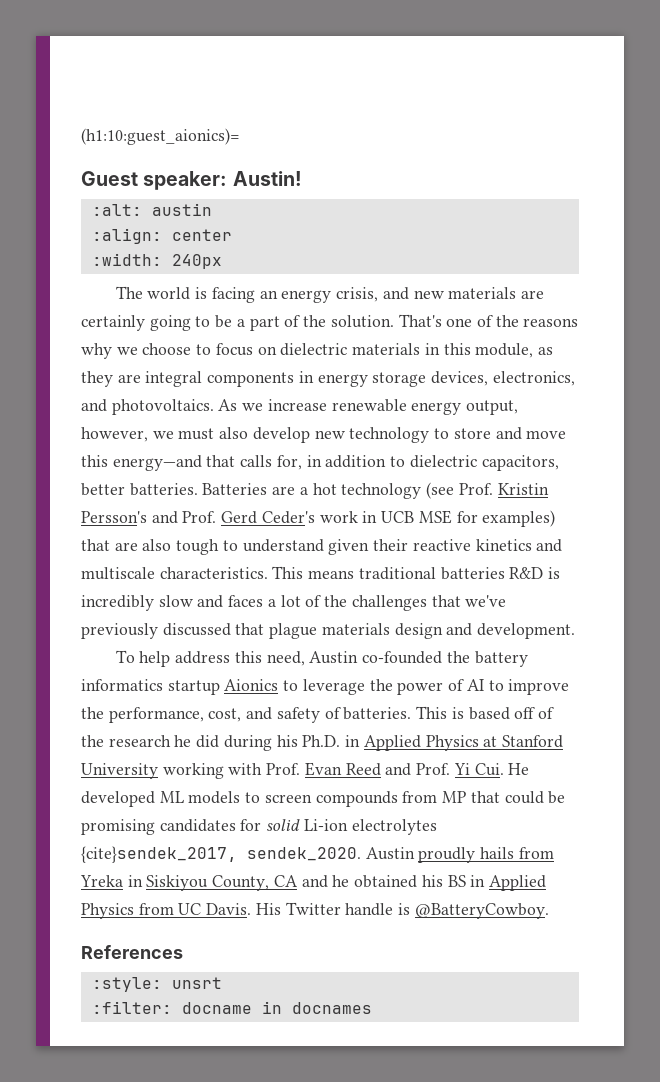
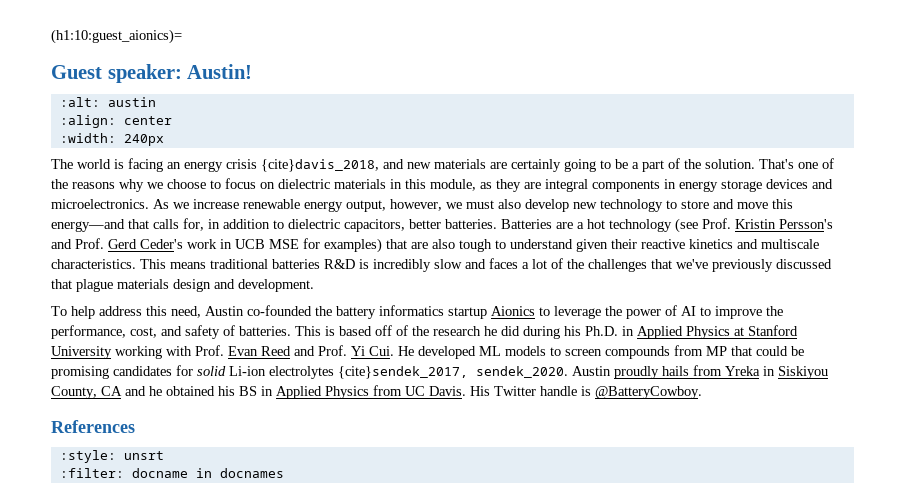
- The world is facing an energy crisis, and new materials are certainly going to be a part of the solution.
+ The world is facing an energy crisis {cite}davis_2018, and new materials are certainly going to be a part of the solution.
- That's one of the reasons why we choose to focus on dielectric materials in this module, as they are integral components in energy storage devices, electronics, and photovoltaics.
+ That's one of the reasons why we choose to focus on dielectric materials in this module, as they are integral components in energy storage devices and microelectronics.

